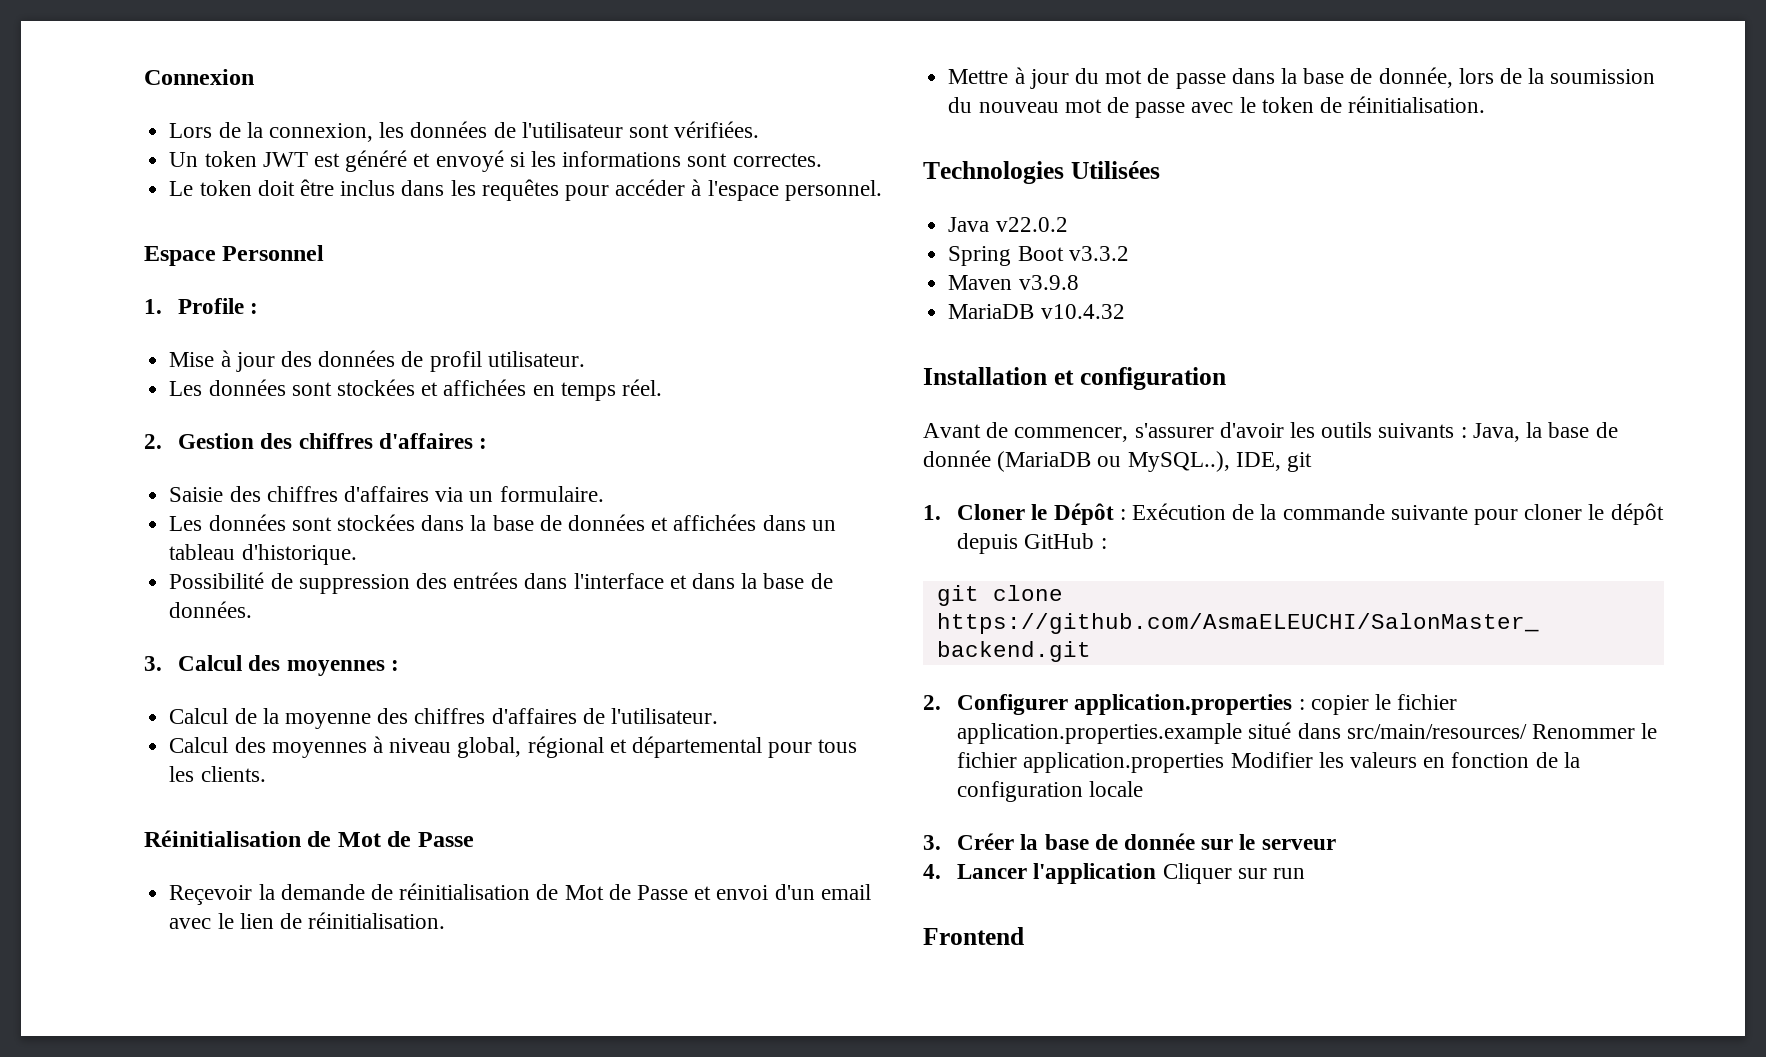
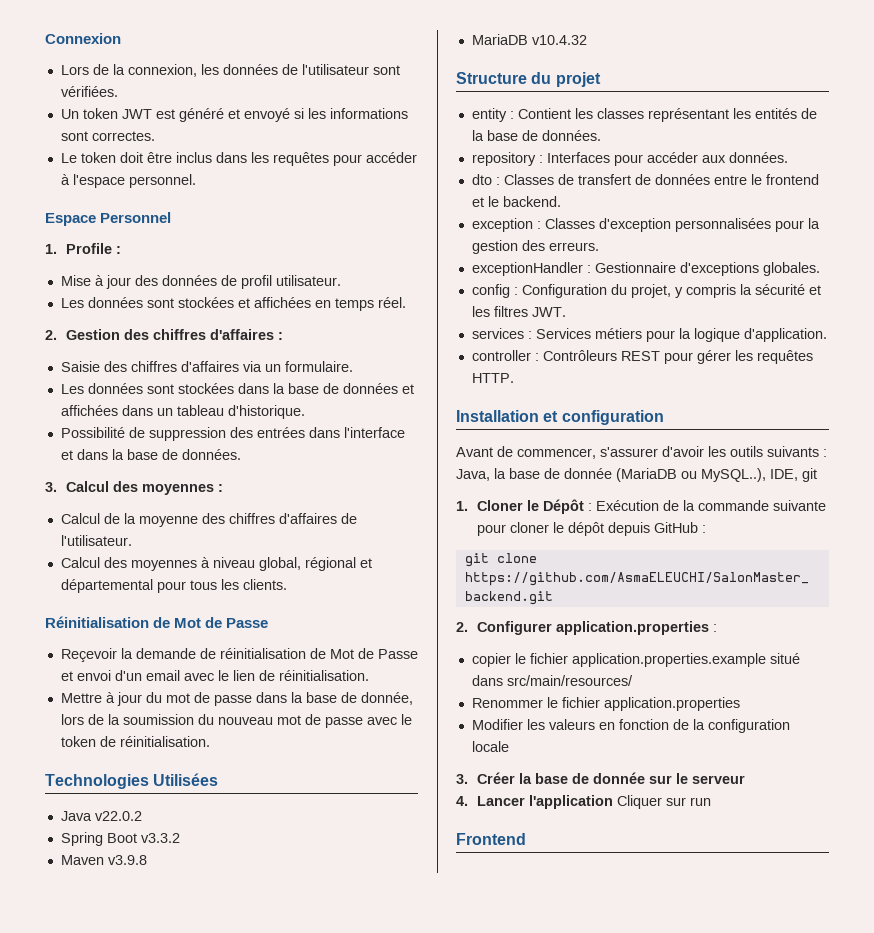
+ Structure du projet
+ entity : Contient les classes représentant les entités de la base de données.
+ repository : Interfaces pour accéder aux données.
+ dto : Classes de transfert de données entre le frontend et le backend.
+ exception : Classes d'exception personnalisées pour la gestion des erreurs.
+ exceptionHandler : Gestionnaire d'exceptions globales.
+ config : Configuration du projet, y compris la sécurité et les filtres JWT.
+ services : Services métiers pour la logique d'application.
+ controller : Contrôleurs REST pour gérer les requêtes HTTP.
- 2. Configurer application.properties : copier le fichier application.properties.example situé dans src/main/resources/ Renommer le fichier application.properties Modifier les valeurs en fonction de la configuration locale
+ 2. Configurer application.properties :
+ copier le fichier application.properties.example situé dans src/main/resources/
+ Renommer le fichier application.properties
+ Modifier les valeurs en fonction de la configuration locale

